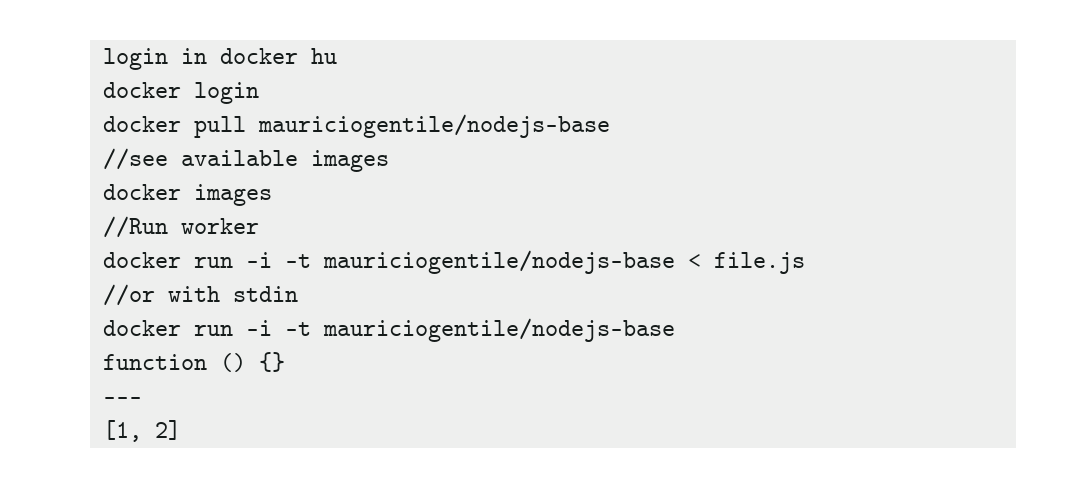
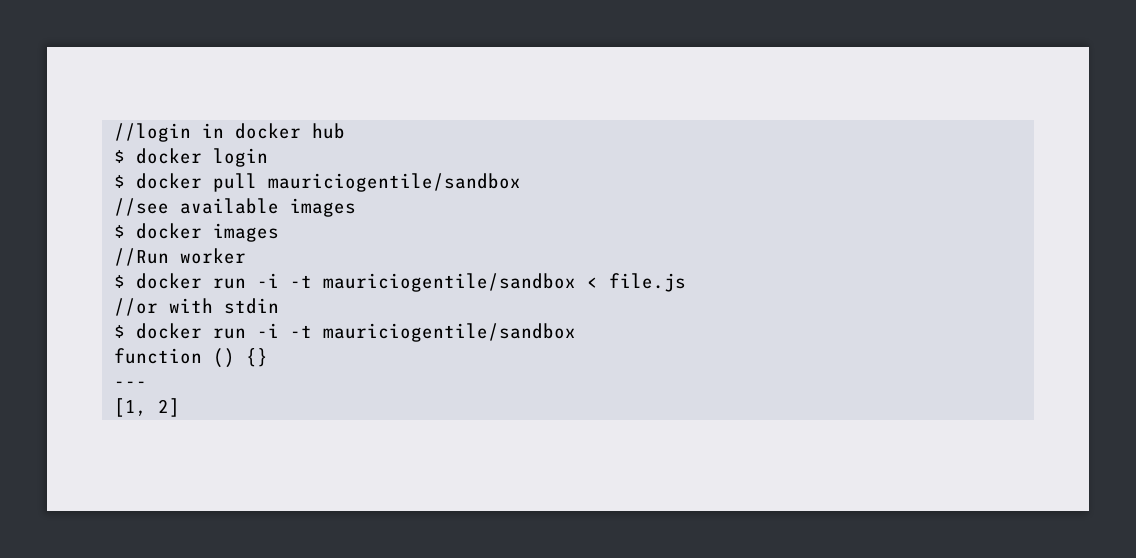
- login in docker hu
- docker login
+ //login in docker hub
+ $ docker login
- docker pull mauriciogentile/nodejs-base
+ $ docker pull mauriciogentile/sandbox
- docker images
+ $ docker images
- docker run -i -t mauriciogentile/nodejs-base < file.js
+ $ docker run -i -t mauriciogentile/sandbox < file.js
  //or with stdin
- docker run -i -t mauriciogentile/nodejs-base
+ $ docker run -i -t mauriciogentile/sandbox

